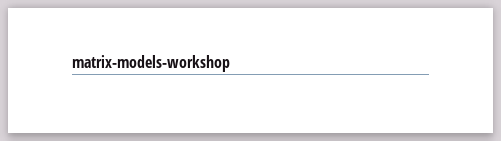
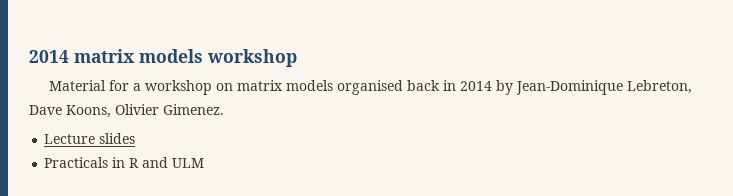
- matrix-models-workshop
+ 2014 matrix models workshop
+ Material for a workshop on matrix models organised back in 2014 by Jean-Dominique Lebreton, Dave Koons, Olivier Gimenez.
+ Lecture slides
+ Practicals in R and ULM

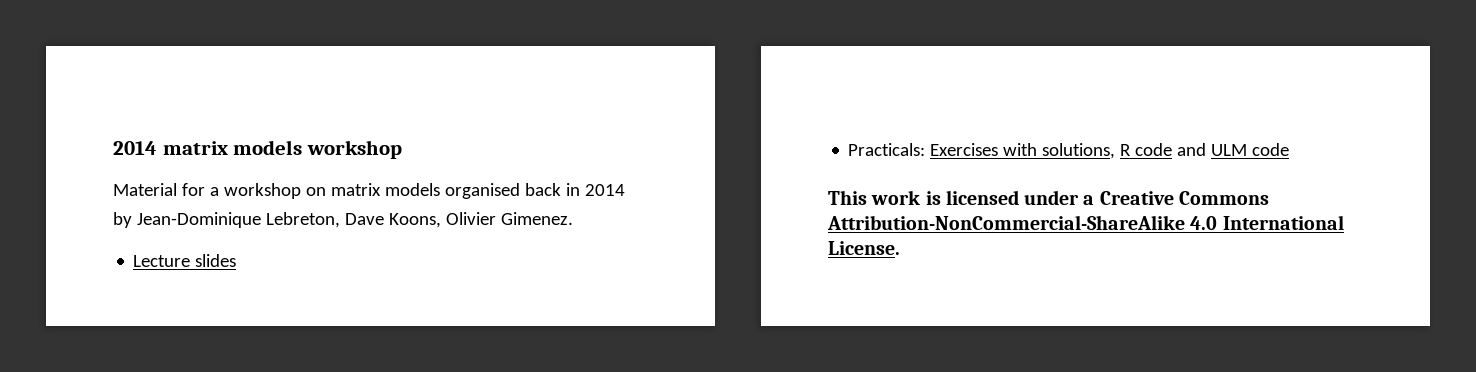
- Practicals in R and ULM
+ Practicals: Exercises with solutions, R code and ULM code
+ This work is licensed under a Creative Commons Attribution-NonCommercial-ShareAlike 4.0 International License.

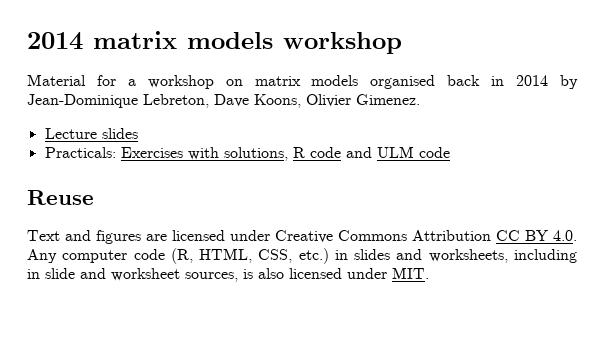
- This work is licensed under a Creative Commons Attribution-NonCommercial-ShareAlike 4.0 International License.
+ Reuse
+ Text and figures are licensed under Creative Commons Attribution CC BY 4.0. Any computer code (R, HTML, CSS, etc.) in slides and worksheets, including in slide and worksheet sources, is also licensed under MIT.

